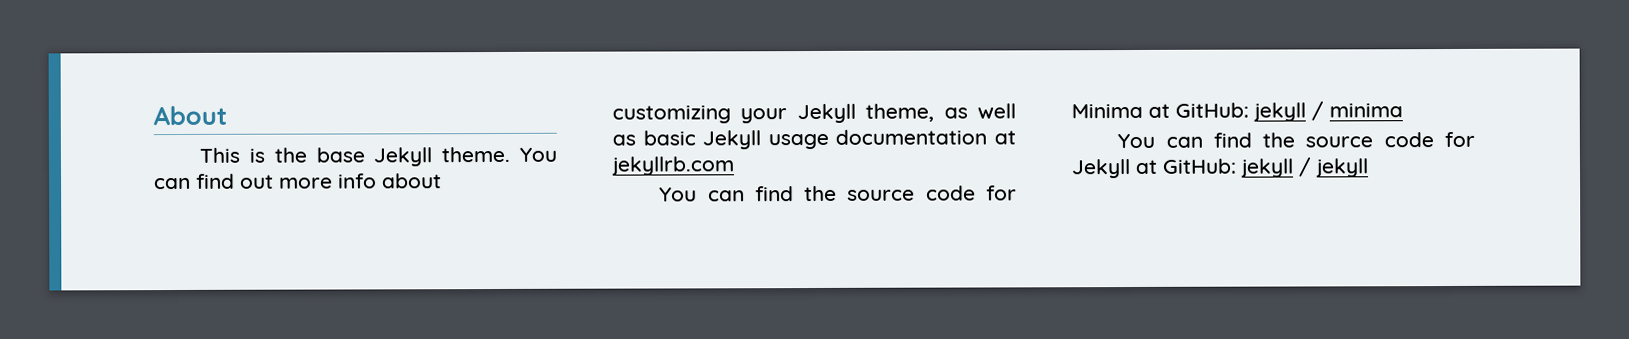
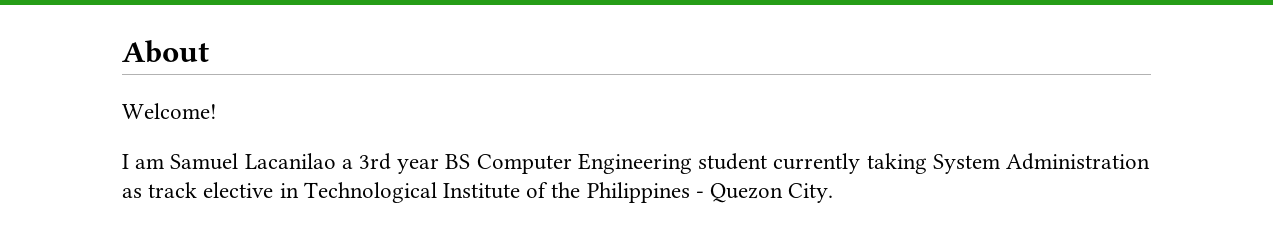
- This is the base Jekyll theme. You can find out more info about customizing your Jekyll theme, as well as basic Jekyll usage documentation at jekyllrb.com
- You can find the source code for Minima at GitHub: jekyll / minima
- You can find the source code for Jekyll at GitHub: jekyll / jekyll
+ Welcome!
+ I am Samuel Lacanilao a 3rd year BS Computer Engineering student currently taking System Administration as track elective in Technological Institute of the Philippines - Quezon City.

